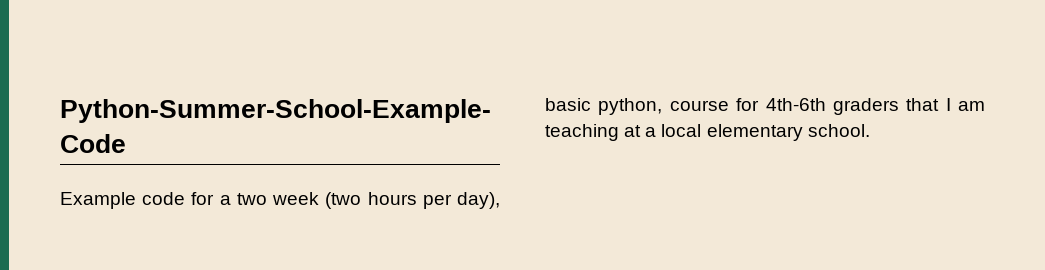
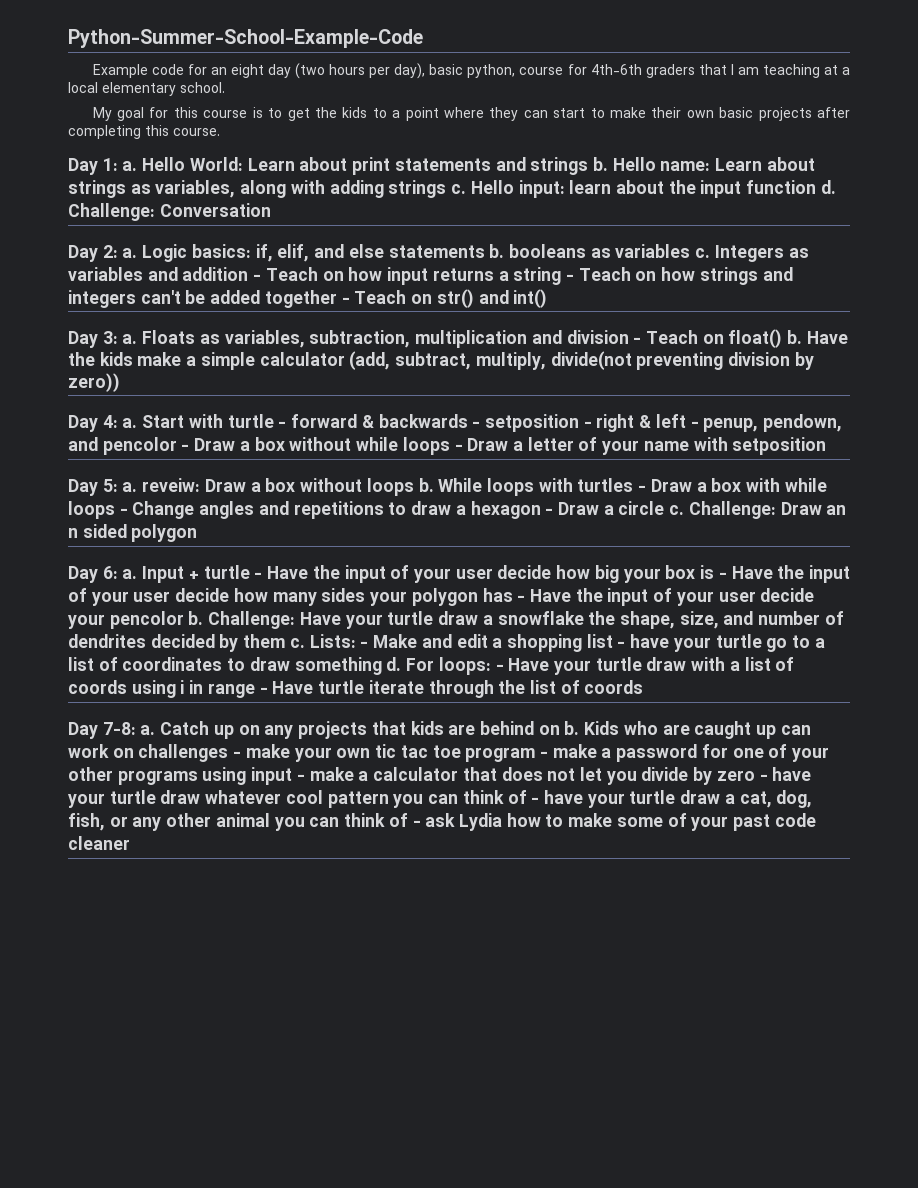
- Example code for a two week (two hours per day), basic python, course for 4th-6th graders that I am teaching at a local elementary school.
+ Example code for an eight day (two hours per day), basic python, course for 4th-6th graders that I am teaching at a local elementary school.
+ My goal for this course is to get the kids to a point where they can start to make their own basic projects after completing this course.
+ Day 1: a. Hello World: Learn about print statements and strings b. Hello name: Learn about strings as variables, along with adding strings c. Hello input: learn about the input function d. Challenge: Conversation
+ Day 2: a. Logic basics: if, elif, and else statements b. booleans as variables c. Integers as variables and addition - Teach on how input returns a string - Teach on how strings and integers can't be added together - Teach on str() and int()
+ Day 3: a. Floats as variables, subtraction, multiplication and division - Teach on float() b. Have the kids make a simple calculator (add, subtract, multiply, divide(not preventing division by zero))
+ Day 4: a. Start with turtle - forward & backwards - setposition - right & left - penup, pendown, and pencolor - Draw a box without while loops - Draw a letter of your name with setposition
+ Day 5: a. reveiw: Draw a box without loops b. While loops with turtles - Draw a box with while loops - Change angles and repetitions to draw a hexagon - Draw a circle c. Challenge: Draw an n sided polygon
+ Day 6: a. Input + turtle - Have the input of your user decide how big your box is - Have the input of your user decide how many sides your polygon has - Have the input of your user decide your pencolor b. Challenge: Have your turtle draw a snowflake the shape, size, and number of dendrites decided by them c. Lists: - Make and edit a shopping list - have your turtle go to a list of coordinates to draw something d. For loops: - Have your turtle draw with a list of coords using i in range - Have turtle iterate through the list of coords
+ Day 7-8: a. Catch up on any projects that kids are behind on b. Kids who are caught up can work on challenges - make your own tic tac toe program - make a password for one of your other programs using input - make a calculator that does not let you divide by zero - have your turtle draw whatever cool pattern you can think of - have your turtle draw a cat, dog, fish, or any other animal you can think of - ask Lydia how to make some of your past code cleaner

